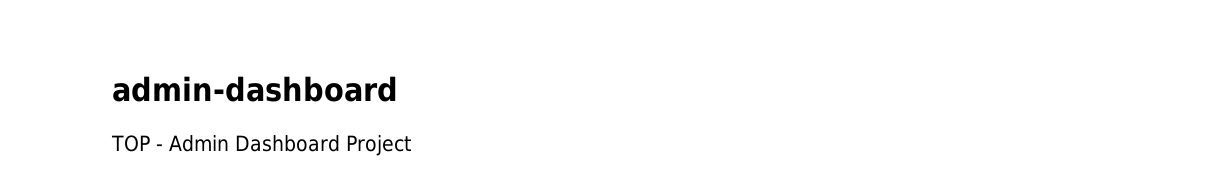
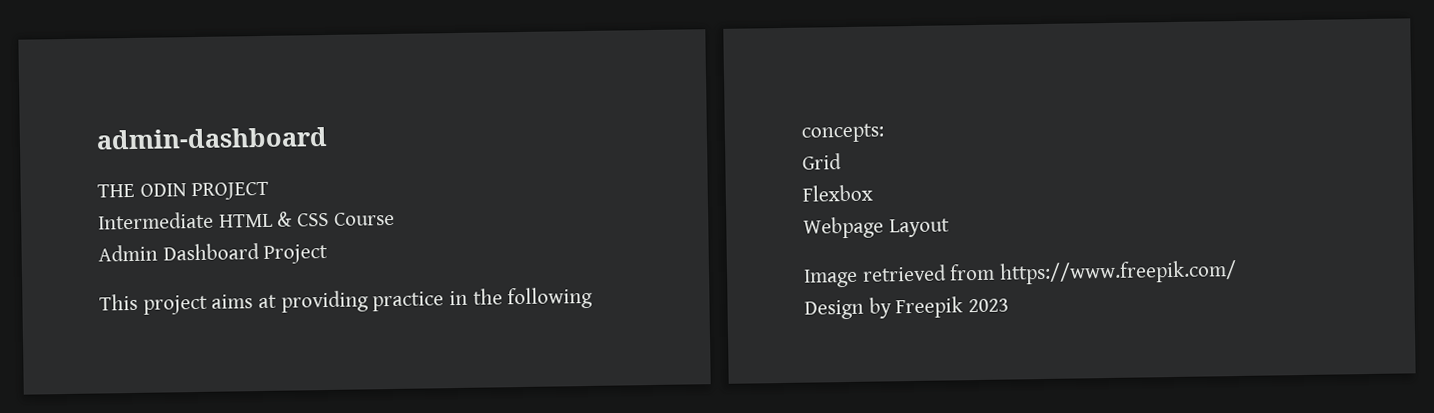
- TOP - Admin Dashboard Project
+ THE ODIN PROJECT
+ Intermediate HTML & CSS Course
+ Admin Dashboard Project
+ This project aims at providing practice in the following concepts:
+ Grid
+ Flexbox
+ Webpage Layout
+ Image retrieved from https://www.freepik.com/
+ Design by Freepik 2023

